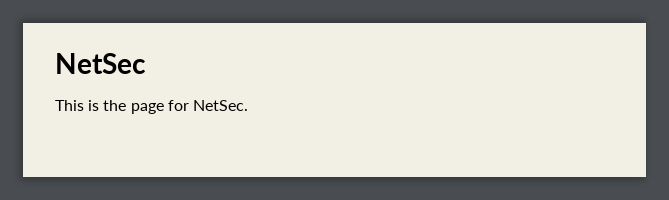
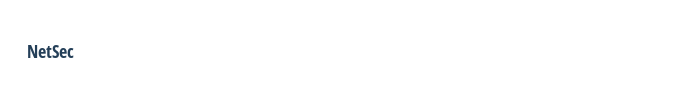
- This is the page for NetSec.

